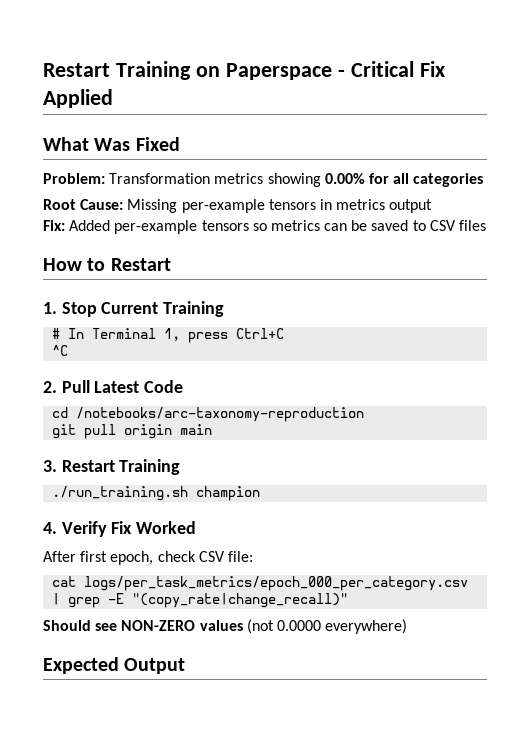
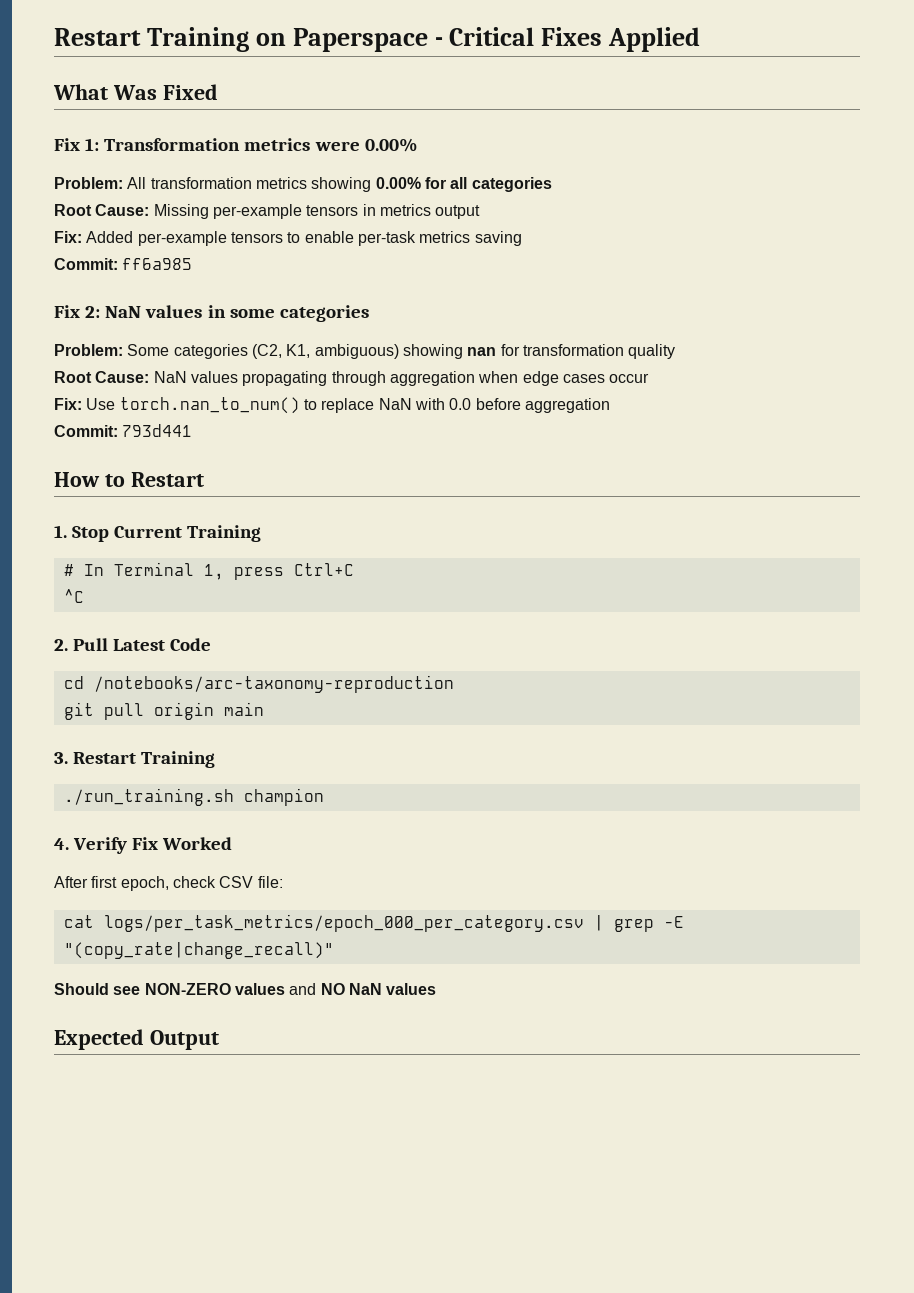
- Restart Training on Paperspace - Critical Fix Applied
+ Restart Training on Paperspace - Critical Fixes Applied
- Problem: Transformation metrics showing 0.00% for all categories
+ Fix 1: Transformation metrics were 0.00%
+ Problem: All transformation metrics showing 0.00% for all categories
- Fix: Added per-example tensors so metrics can be saved to CSV files
+ Fix: Added per-example tensors to enable per-task metrics saving
+ Commit: ff6a985
+ Fix 2: NaN values in some categories
+ Problem: Some categories (C2, K1, ambiguous) showing nan for transformation quality
+ Root Cause: NaN values propagating through aggregation when edge cases occur
+ Fix: Use torch.nan_to_num() to replace NaN with 0.0 before aggregation
+ Commit: 793d441
- Should see NON-ZERO values (not 0.0000 everywhere)
+ Should see NON-ZERO values and NO NaN values

